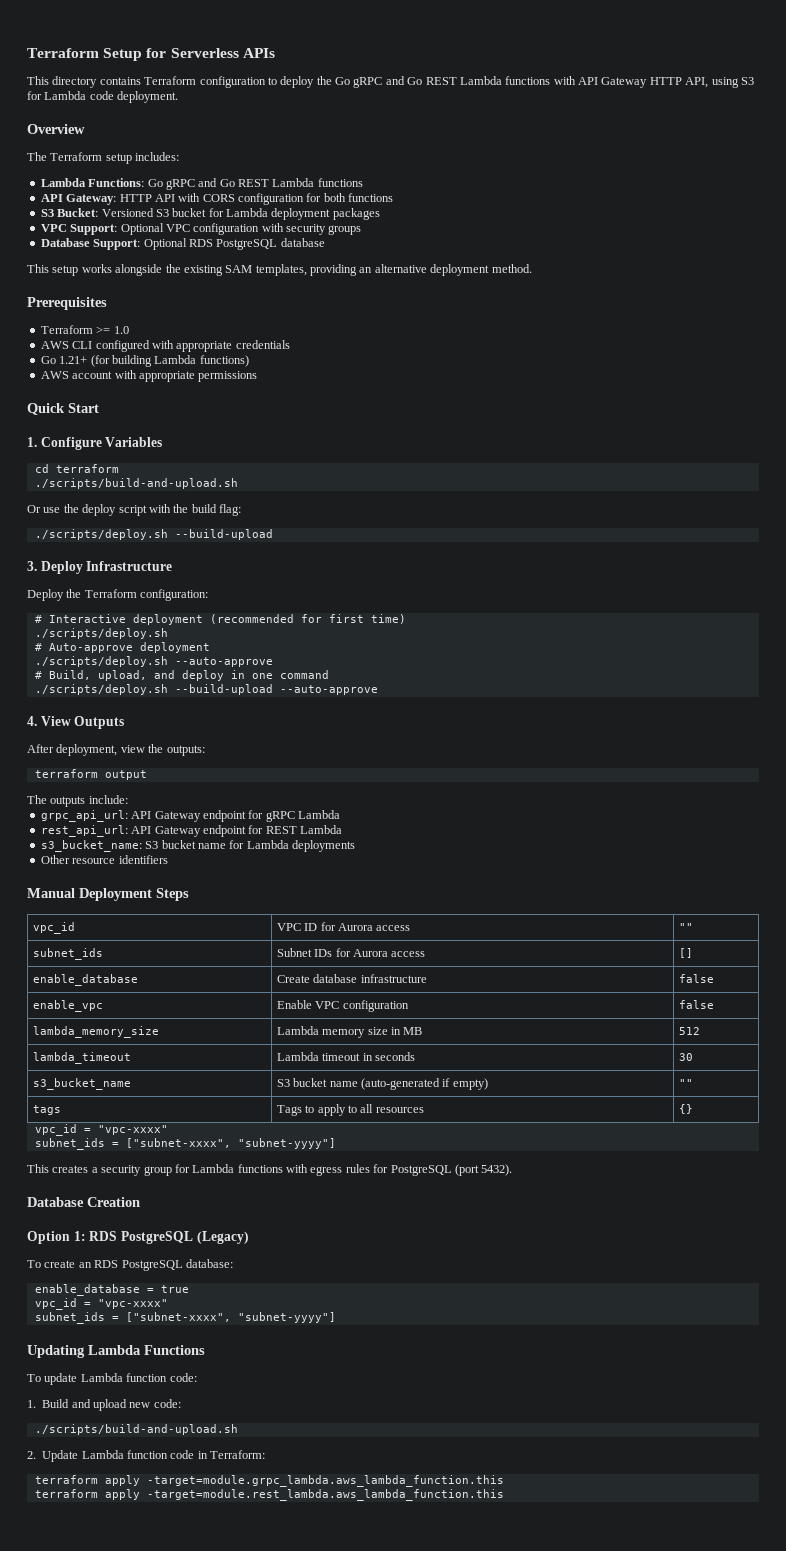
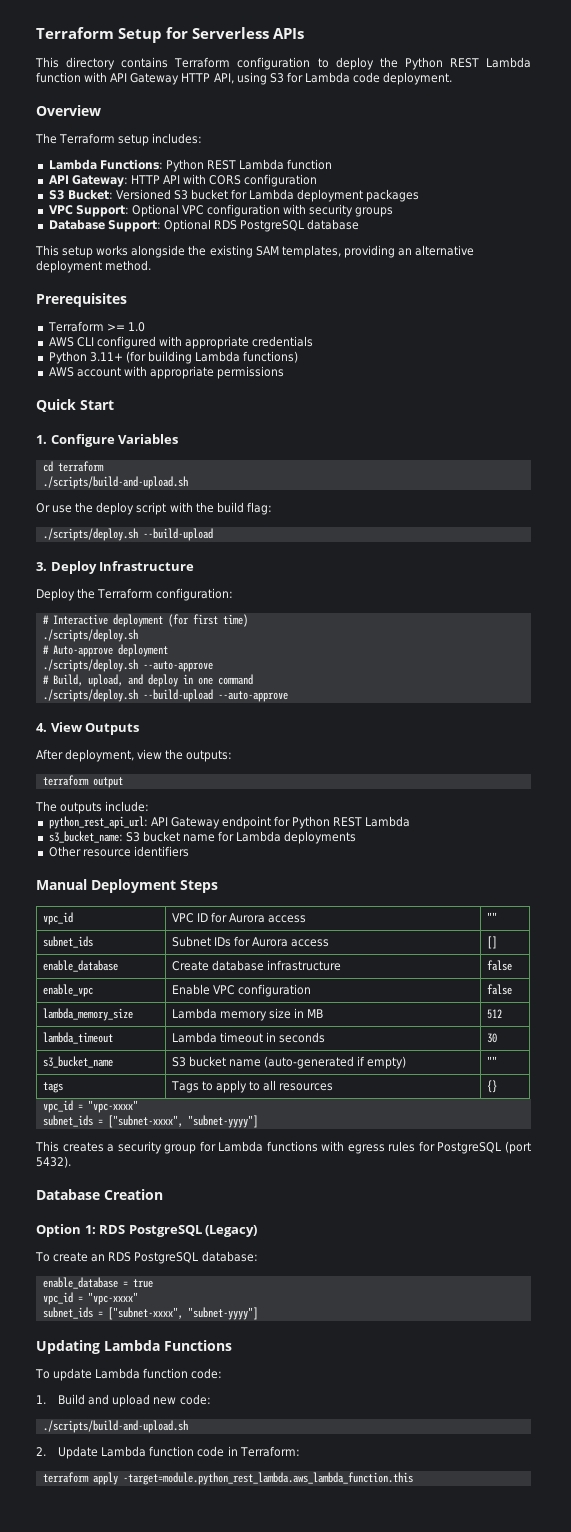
- This directory contains Terraform configuration to deploy the Go gRPC and Go REST Lambda functions with API Gateway HTTP API, using S3 for Lambda code deployment.
+ This directory contains Terraform configuration to deploy the Python REST Lambda function with API Gateway HTTP API, using S3 for Lambda code deployment.
- Lambda Functions: Go gRPC and Go REST Lambda functions
+ Lambda Functions: Python REST Lambda function
- API Gateway: HTTP API with CORS configuration for both functions
+ API Gateway: HTTP API with CORS configuration
- Go 1.21+ (for building Lambda functions)
+ Python 3.11+ (for building Lambda functions)
- # Interactive deployment (recommended for first time)
+ # Interactive deployment (for first time)
- grpc_api_url: API Gateway endpoint for gRPC Lambda
- rest_api_url: API Gateway endpoint for REST Lambda
+ python_rest_api_url: API Gateway endpoint for Python REST Lambda
- terraform apply -target=module.grpc_lambda.aws_lambda_function.this
- terraform apply -target=module.rest_lambda.aws_lambda_function.this
+ terraform apply -target=module.python_rest_lambda.aws_lambda_function.this

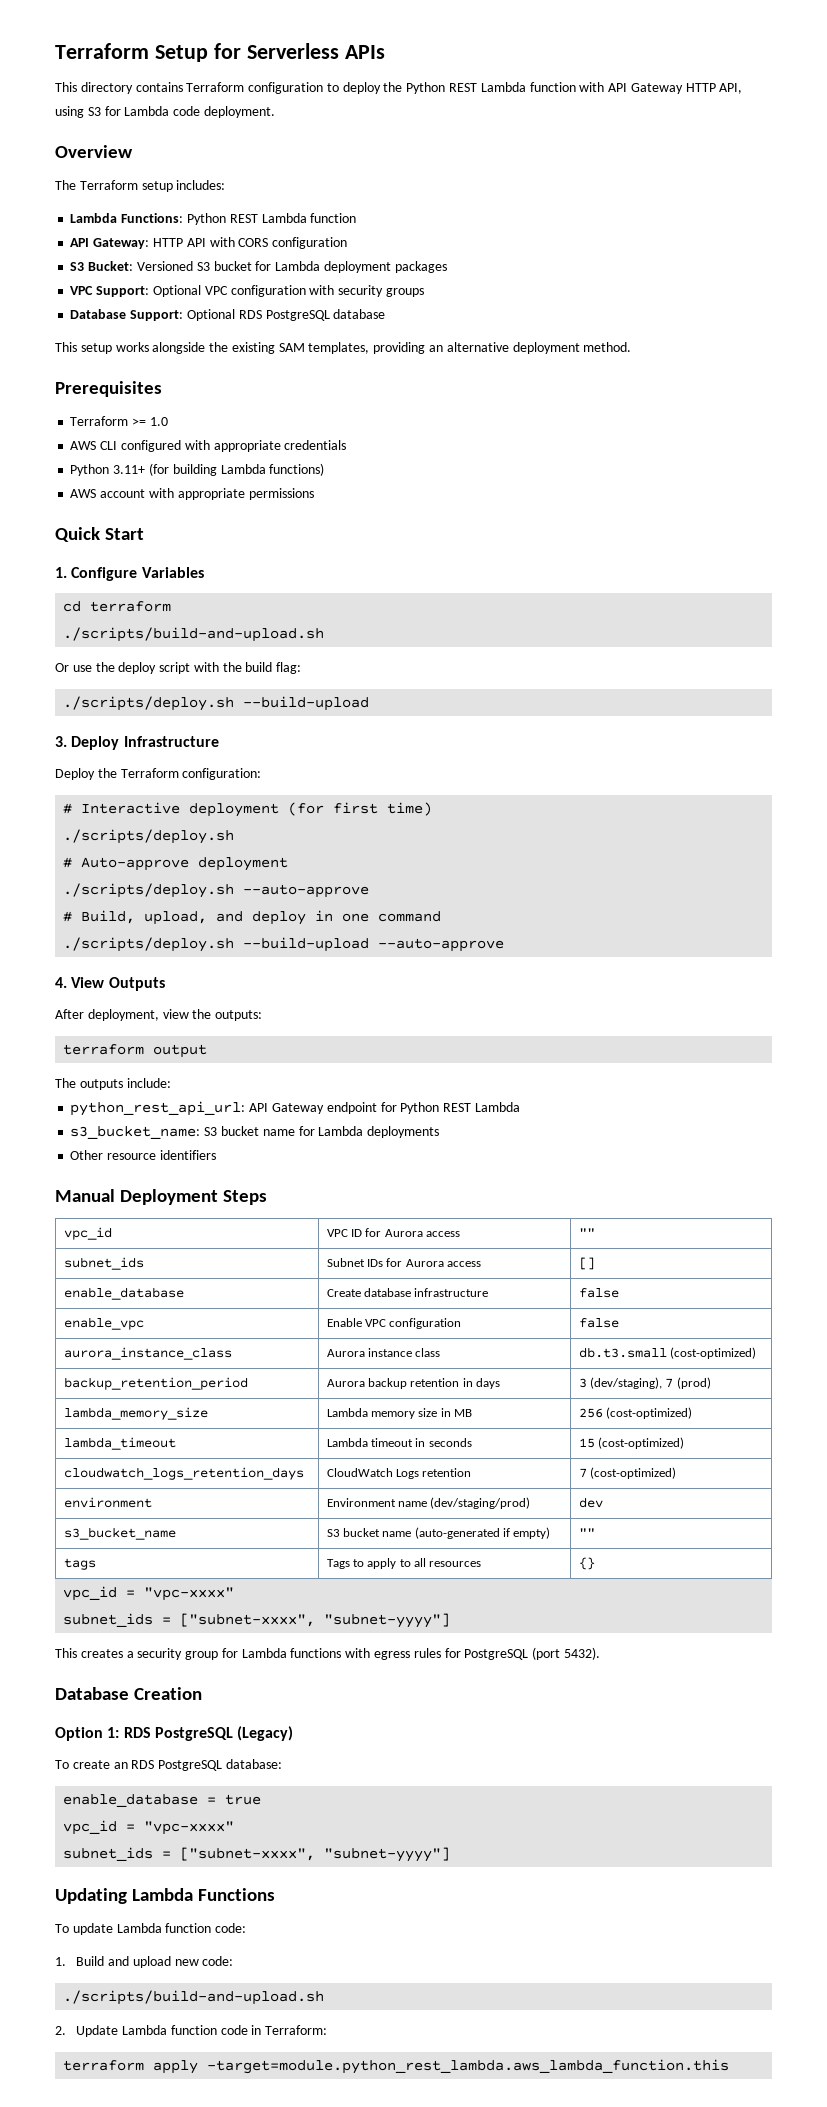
+ aurora_instance_class | Aurora instance class | db.t3.small (cost-optimized)
+ backup_retention_period | Aurora backup retention in days | 3 (dev/staging), 7 (prod)
- lambda_memory_size | Lambda memory size in MB | 512
+ lambda_memory_size | Lambda memory size in MB | 256 (cost-optimized)
- lambda_timeout | Lambda timeout in seconds | 30
+ lambda_timeout | Lambda timeout in seconds | 15 (cost-optimized)
+ cloudwatch_logs_retention_days | CloudWatch Logs retention | 7 (cost-optimized)
+ environment | Environment name (dev/staging/prod) | dev

